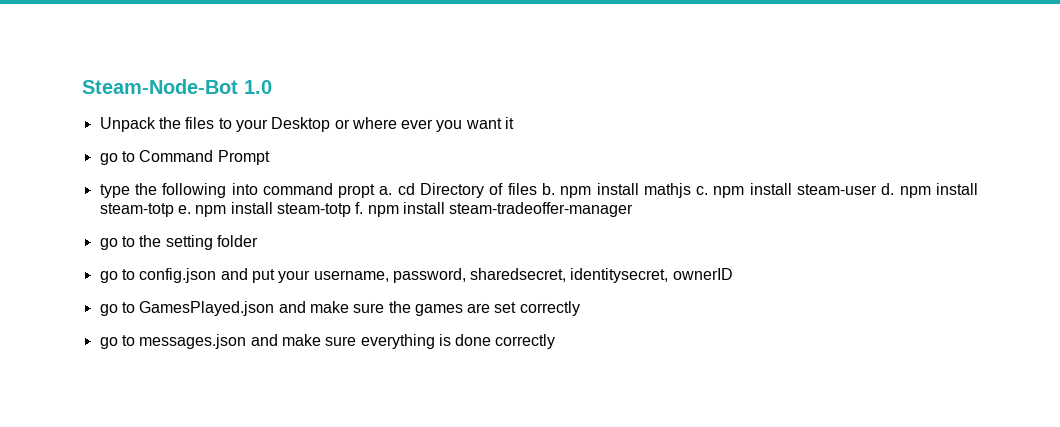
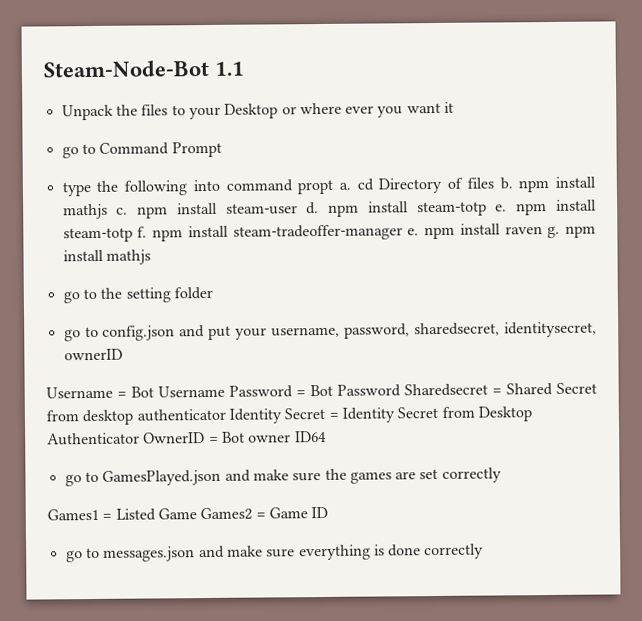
- Steam-Node-Bot 1.0
+ Steam-Node-Bot 1.1
- type the following into command propt a. cd Directory of files b. npm install mathjs c. npm install steam-user d. npm install steam-totp e. npm install steam-totp f. npm install steam-tradeoffer-manager
+ type the following into command propt a. cd Directory of files b. npm install mathjs c. npm install steam-user d. npm install steam-totp e. npm install steam-totp f. npm install steam-tradeoffer-manager e. npm install raven g. npm install mathjs
+ Username = Bot Username Password = Bot Password Sharedsecret = Shared Secret from desktop authenticator Identity Secret = Identity Secret from Desktop Authenticator OwnerID = Bot owner ID64
+ Games1 = Listed Game Games2 = Game ID

